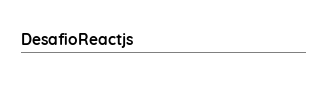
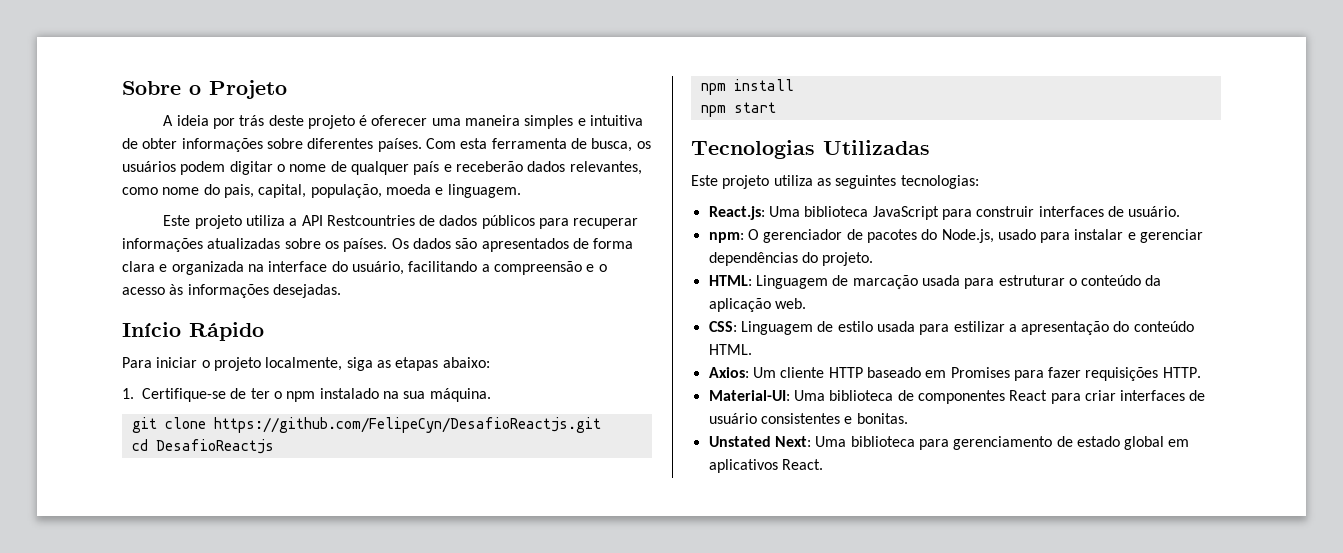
- DesafioReactjs
+ Sobre o Projeto
+ A ideia por trás deste projeto é oferecer uma maneira simples e intuitiva de obter informações sobre diferentes países. Com esta ferramenta de busca, os usuários podem digitar o nome de qualquer país e receberão dados relevantes, como nome do pais, capital, população, moeda e linguagem.
+ Este projeto utiliza a API Restcountries de dados públicos para recuperar informações atualizadas sobre os países. Os dados são apresentados de forma clara e organizada na interface do usuário, facilitando a compreensão e o acesso às informações desejadas.
+ Início Rápido
+ Para iniciar o projeto localmente, siga as etapas abaixo:
+ 1. Certifique-se de ter o npm instalado na sua máquina.
+ git clone https://github.com/FelipeCyn/DesafioReactjs.git
+ cd DesafioReactjs
+ npm install
+ npm start
+ Tecnologias Utilizadas
+ Este projeto utiliza as seguintes tecnologias:
+ React.js: Uma biblioteca JavaScript para construir interfaces de usuário.
+ npm: O gerenciador de pacotes do Node.js, usado para instalar e gerenciar dependências do projeto.
+ HTML: Linguagem de marcação usada para estruturar o conteúdo da aplicação web.
+ CSS: Linguagem de estilo usada para estilizar a apresentação do conteúdo HTML.
+ Axios: Um cliente HTTP baseado em Promises para fazer requisições HTTP.
+ Material-UI: Uma biblioteca de componentes React para criar interfaces de usuário consistentes e bonitas.
+ Unstated Next: Uma biblioteca para gerenciamento de estado global em aplicativos React.

